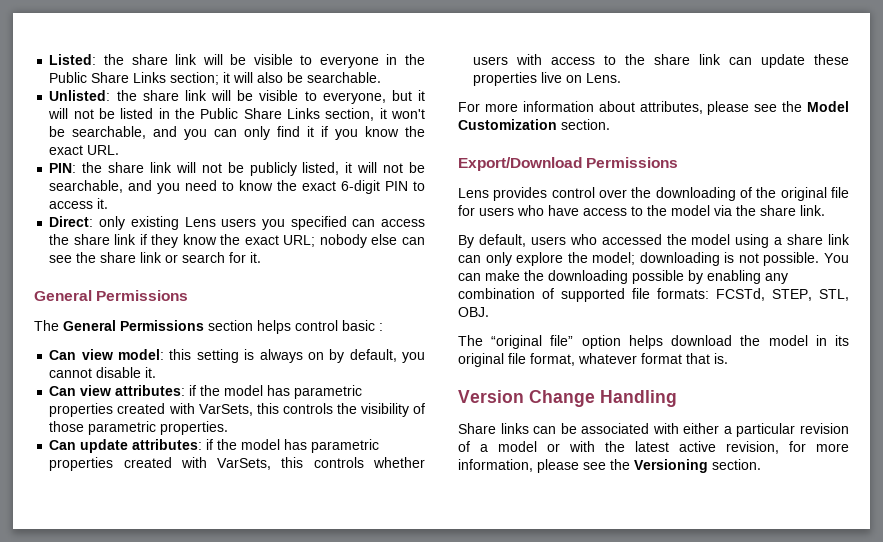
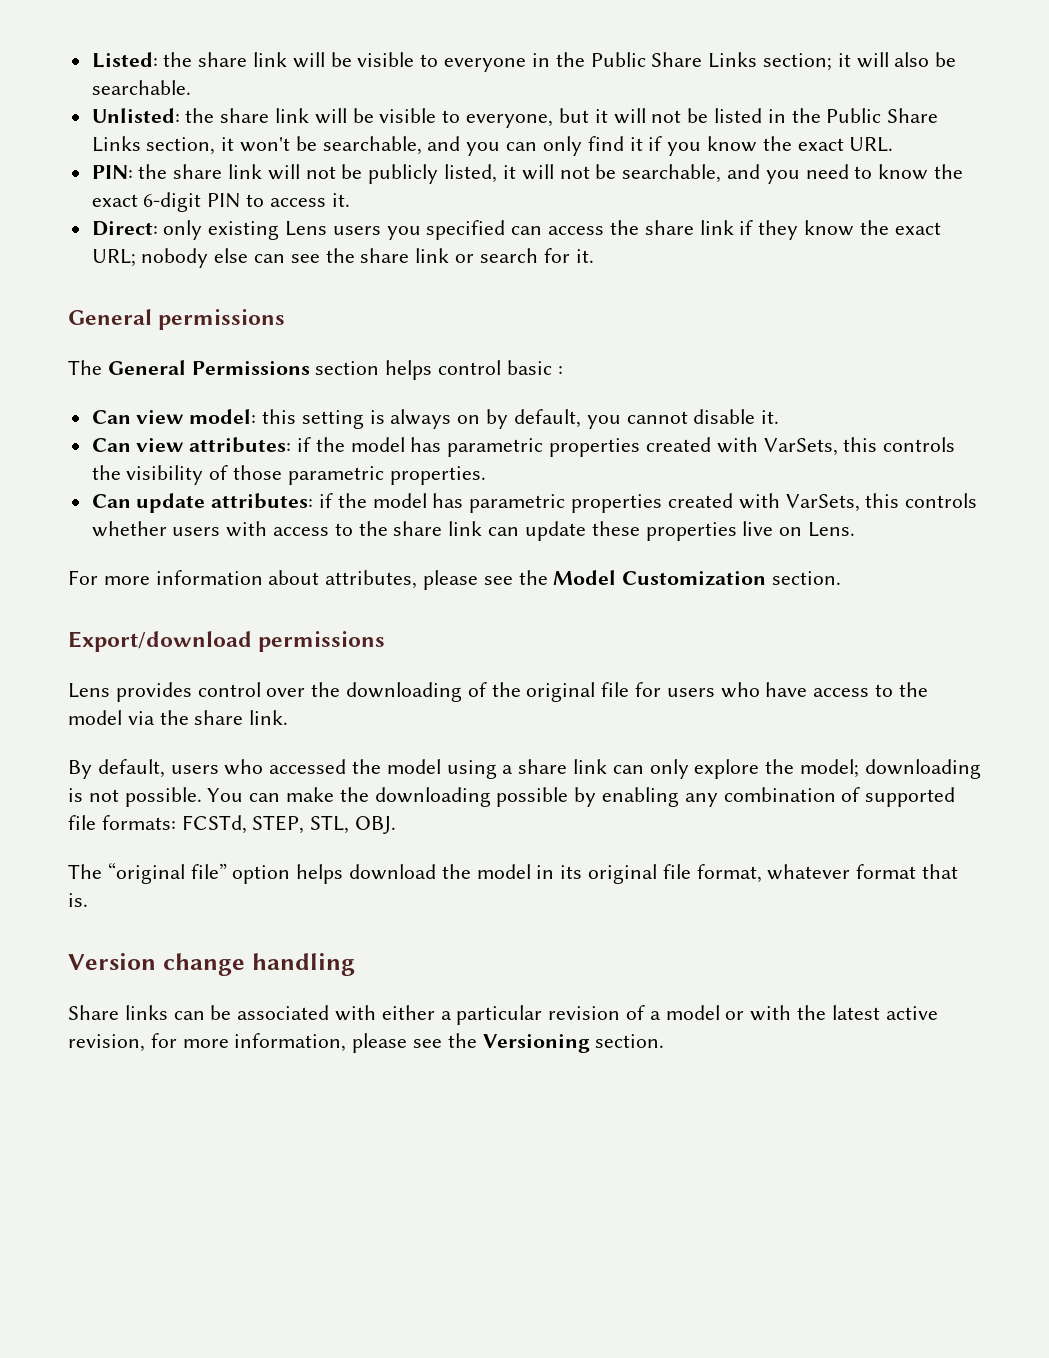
  Direct: only existing Lens users you specified can access the share link if they know the exact URL; nobody else can see the share link or search for it.
- General Permissions
+ General permissions
- Export/Download Permissions
+ Export/download permissions
- Version Change Handling
+ Version change handling

